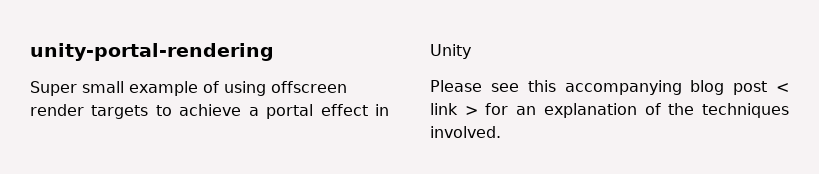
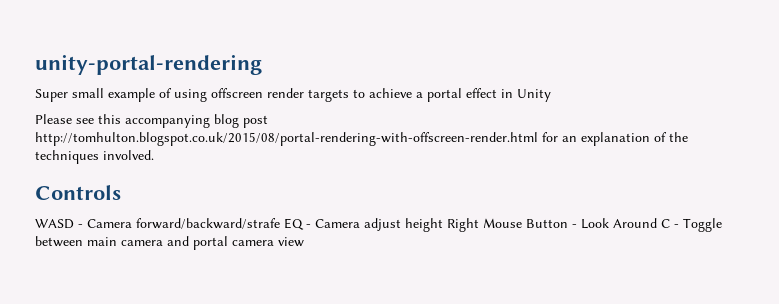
- Please see this accompanying blog post < link > for an explanation of the techniques involved.
+ Please see this accompanying blog post http://tomhulton.blogspot.co.uk/2015/08/portal-rendering-with-offscreen-render.html for an explanation of the techniques involved.
+ Controls
+ WASD - Camera forward/backward/strafe EQ - Camera adjust height Right Mouse Button - Look Around C - Toggle between main camera and portal camera view

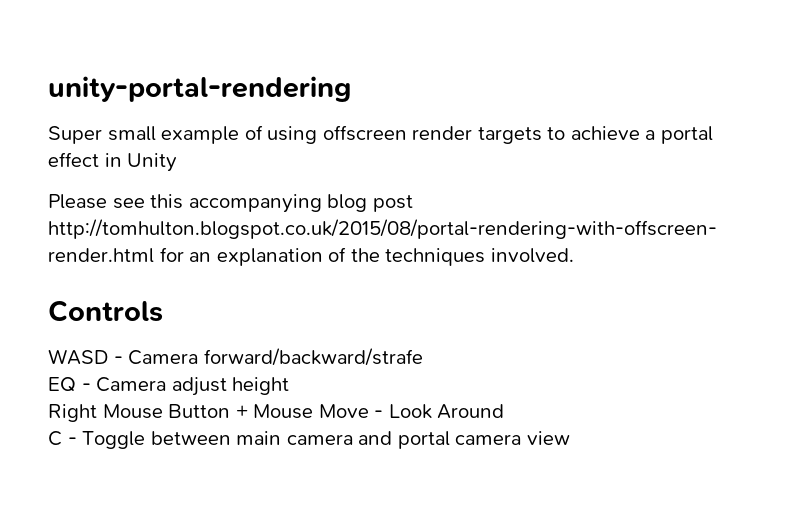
- WASD - Camera forward/backward/strafe EQ - Camera adjust height Right Mouse Button - Look Around C - Toggle between main camera and portal camera view
+ WASD - Camera forward/backward/strafe
+ EQ - Camera adjust height
+ Right Mouse Button + Mouse Move - Look Around
+ C - Toggle between main camera and portal camera view

